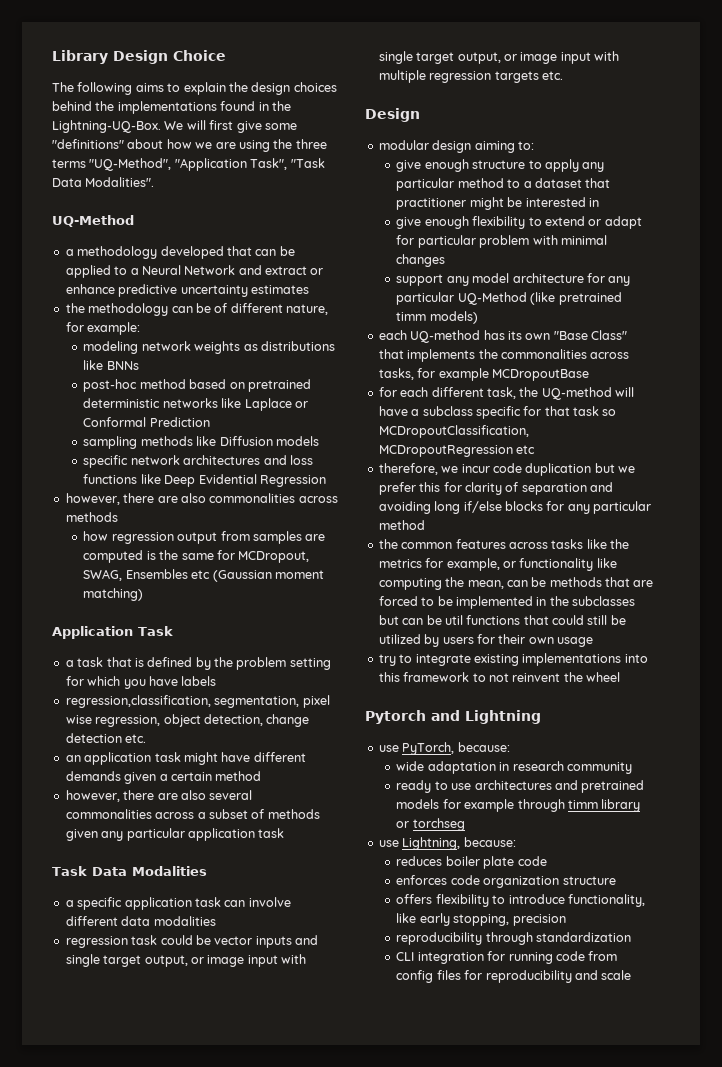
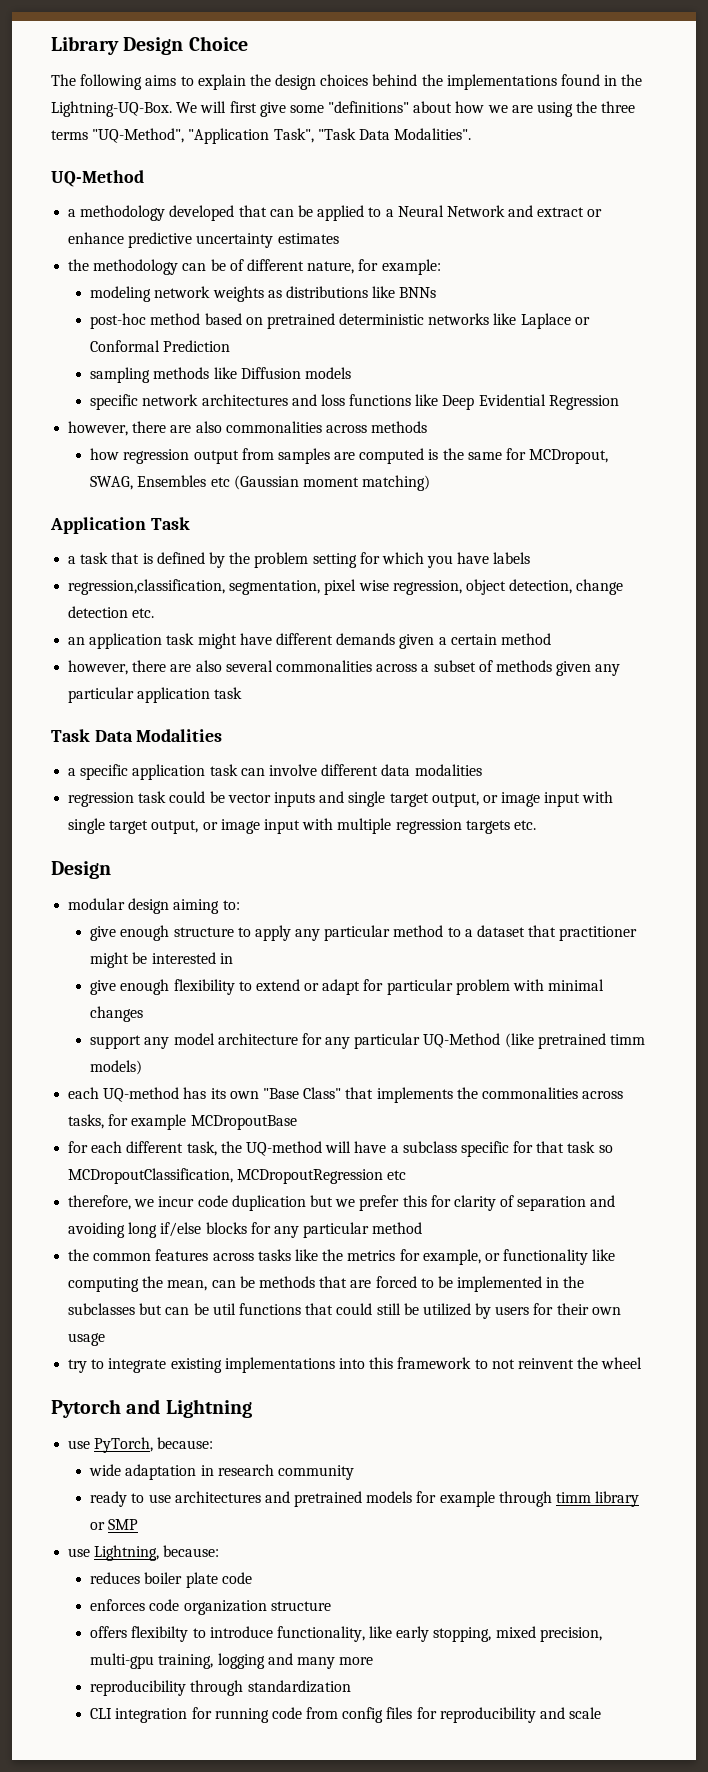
- ready to use architectures and pretrained models for example through timm library or torchseg
+ ready to use architectures and pretrained models for example through timm library or SMP
- offers flexibility to introduce functionality, like early stopping, precision
+ offers flexibilty to introduce functionality, like early stopping, mixed precision, multi-gpu training, logging and many more

